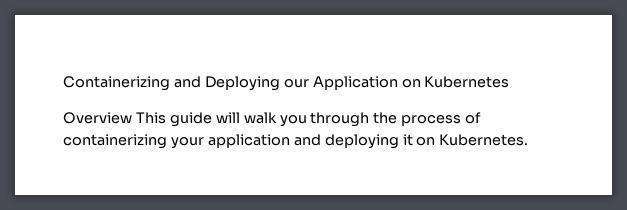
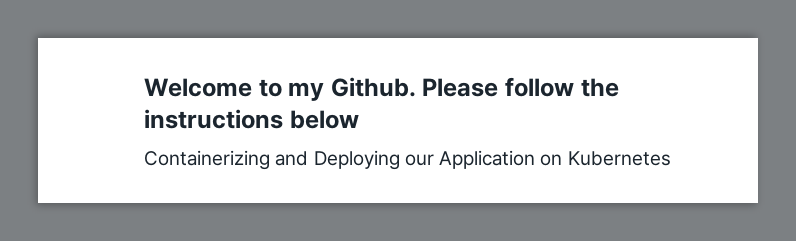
+ Welcome to my Github. Please follow the instructions below
- Overview This guide will walk you through the process of containerizing your application and deploying it on Kubernetes.

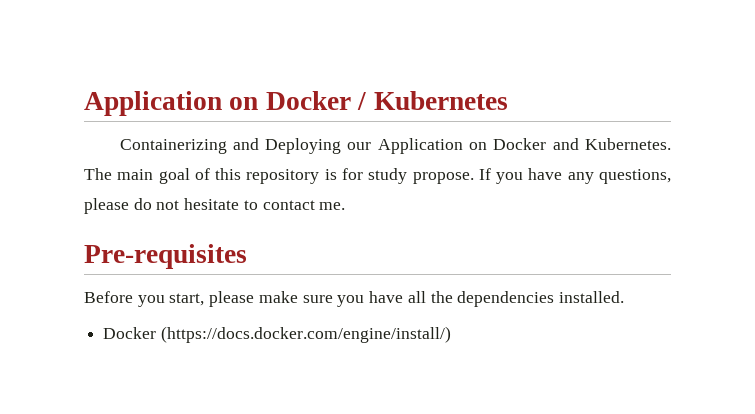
- Welcome to my Github. Please follow the instructions below
+ Application on Docker / Kubernetes
- Containerizing and Deploying our Application on Kubernetes
+ Containerizing and Deploying our Application on Docker and Kubernetes. The main goal of this repository is for study propose. If you have any questions, please do not hesitate to contact me.
+ Pre-requisites
+ Before you start, please make sure you have all the dependencies installed.
+ Docker (https://docs.docker.com/engine/install/)

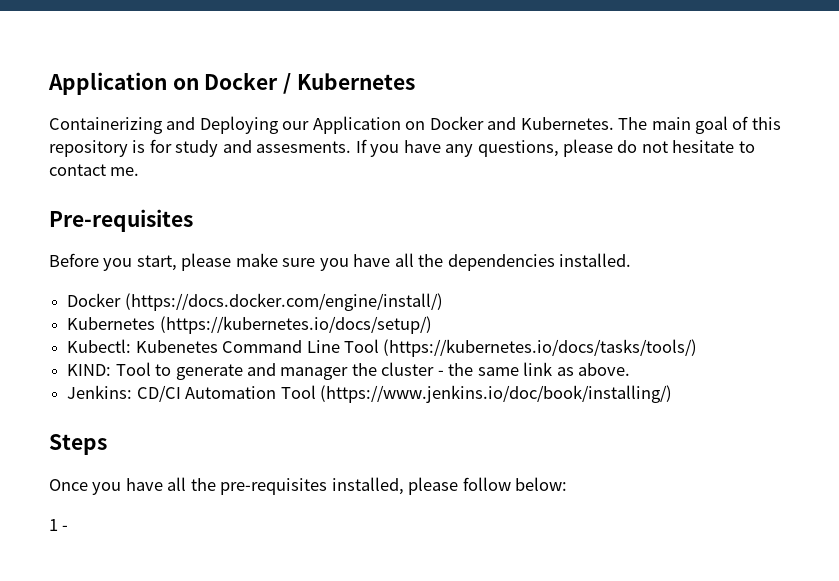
- The main goal of this repository is for study propose.
+ The main goal of this repository is for study and assesments.
+ Kubernetes (https://kubernetes.io/docs/setup/)
+ Kubectl: Kubenetes Command Line Tool (https://kubernetes.io/docs/tasks/tools/)
+ KIND: Tool to generate and manager the cluster - the same link as above.
+ Jenkins: CD/CI Automation Tool (https://www.jenkins.io/doc/book/installing/)
+ Steps
+ Once you have all the pre-requisites installed, please follow below:
+ 1 -

